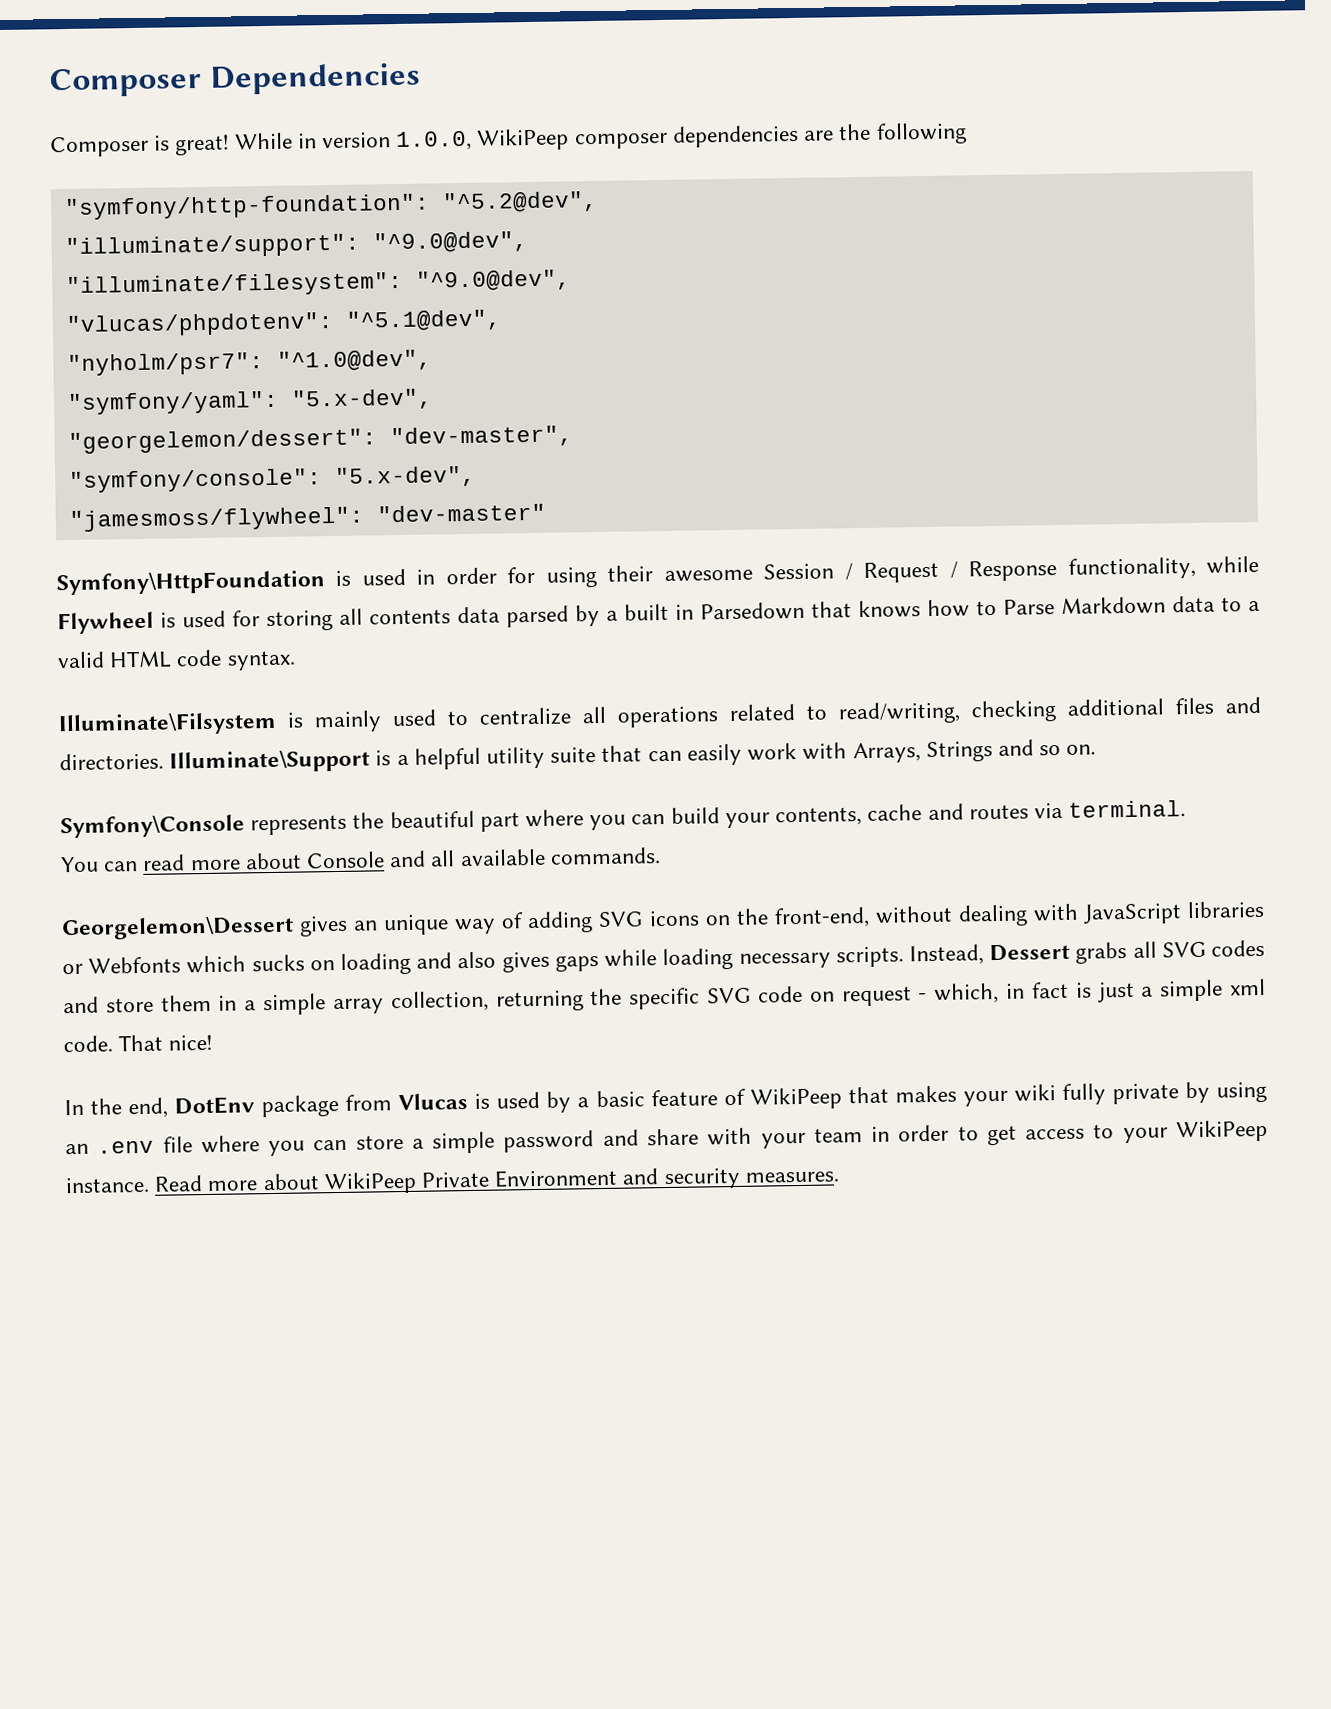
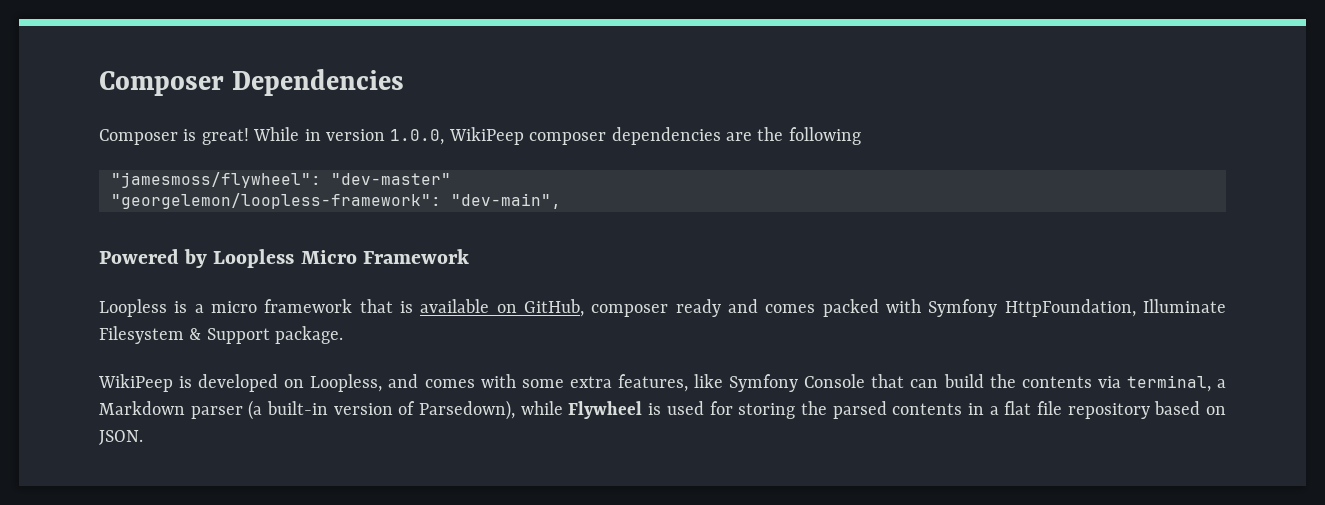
- "symfony/http-foundation": "^5.2@dev",
- "illuminate/support": "^9.0@dev",
- "illuminate/filesystem": "^9.0@dev",
- "vlucas/phpdotenv": "^5.1@dev",
- "nyholm/psr7": "^1.0@dev",
- "symfony/yaml": "5.x-dev",
- "georgelemon/dessert": "dev-master",
- "symfony/console": "5.x-dev",
  "jamesmoss/flywheel": "dev-master"
- Symfony\HttpFoundation is used in order for using their awesome Session / Request / Response functionality, while Flywheel is used for storing all contents data parsed by a built in Parsedown that knows how to Parse Markdown data to a valid HTML code syntax.
- Illuminate\Filsystem is mainly used to centralize all operations related to read/writing, checking additional files and directories. Illuminate\Support is a helpful utility suite that can easily work with Arrays, Strings and so on.
- Symfony\Console represents the beautiful part where you can build your contents, cache and routes via terminal.
- You can read more about Console and all available commands.
- Georgelemon\Dessert gives an unique way of adding SVG icons on the front-end, without dealing with JavaScript libraries or Webfonts which sucks on loading and also gives gaps while loading necessary scripts. Instead, Dessert grabs all SVG codes and store them in a simple array collection, returning the specific SVG code on request - which, in fact is just a simple xml code. That nice!
- In the end, DotEnv package from Vlucas is used by a basic feature of WikiPeep that makes your wiki fully private by using an .env file where you can store a simple password and share with your team in order to get access to your WikiPeep instance. Read more about WikiPeep Private Environment and security measures.
+ "georgelemon/loopless-framework": "dev-main",
+ Powered by Loopless Micro Framework
+ Loopless is a micro framework that is available on GitHub, composer ready and comes packed with Symfony HttpFoundation, Illuminate Filesystem & Support package.
+ WikiPeep is developed on Loopless, and comes with some extra features, like Symfony Console that can build the contents via terminal, a Markdown parser (a built-in version of Parsedown), while Flywheel is used for storing the parsed contents in a flat file repository based on JSON.

